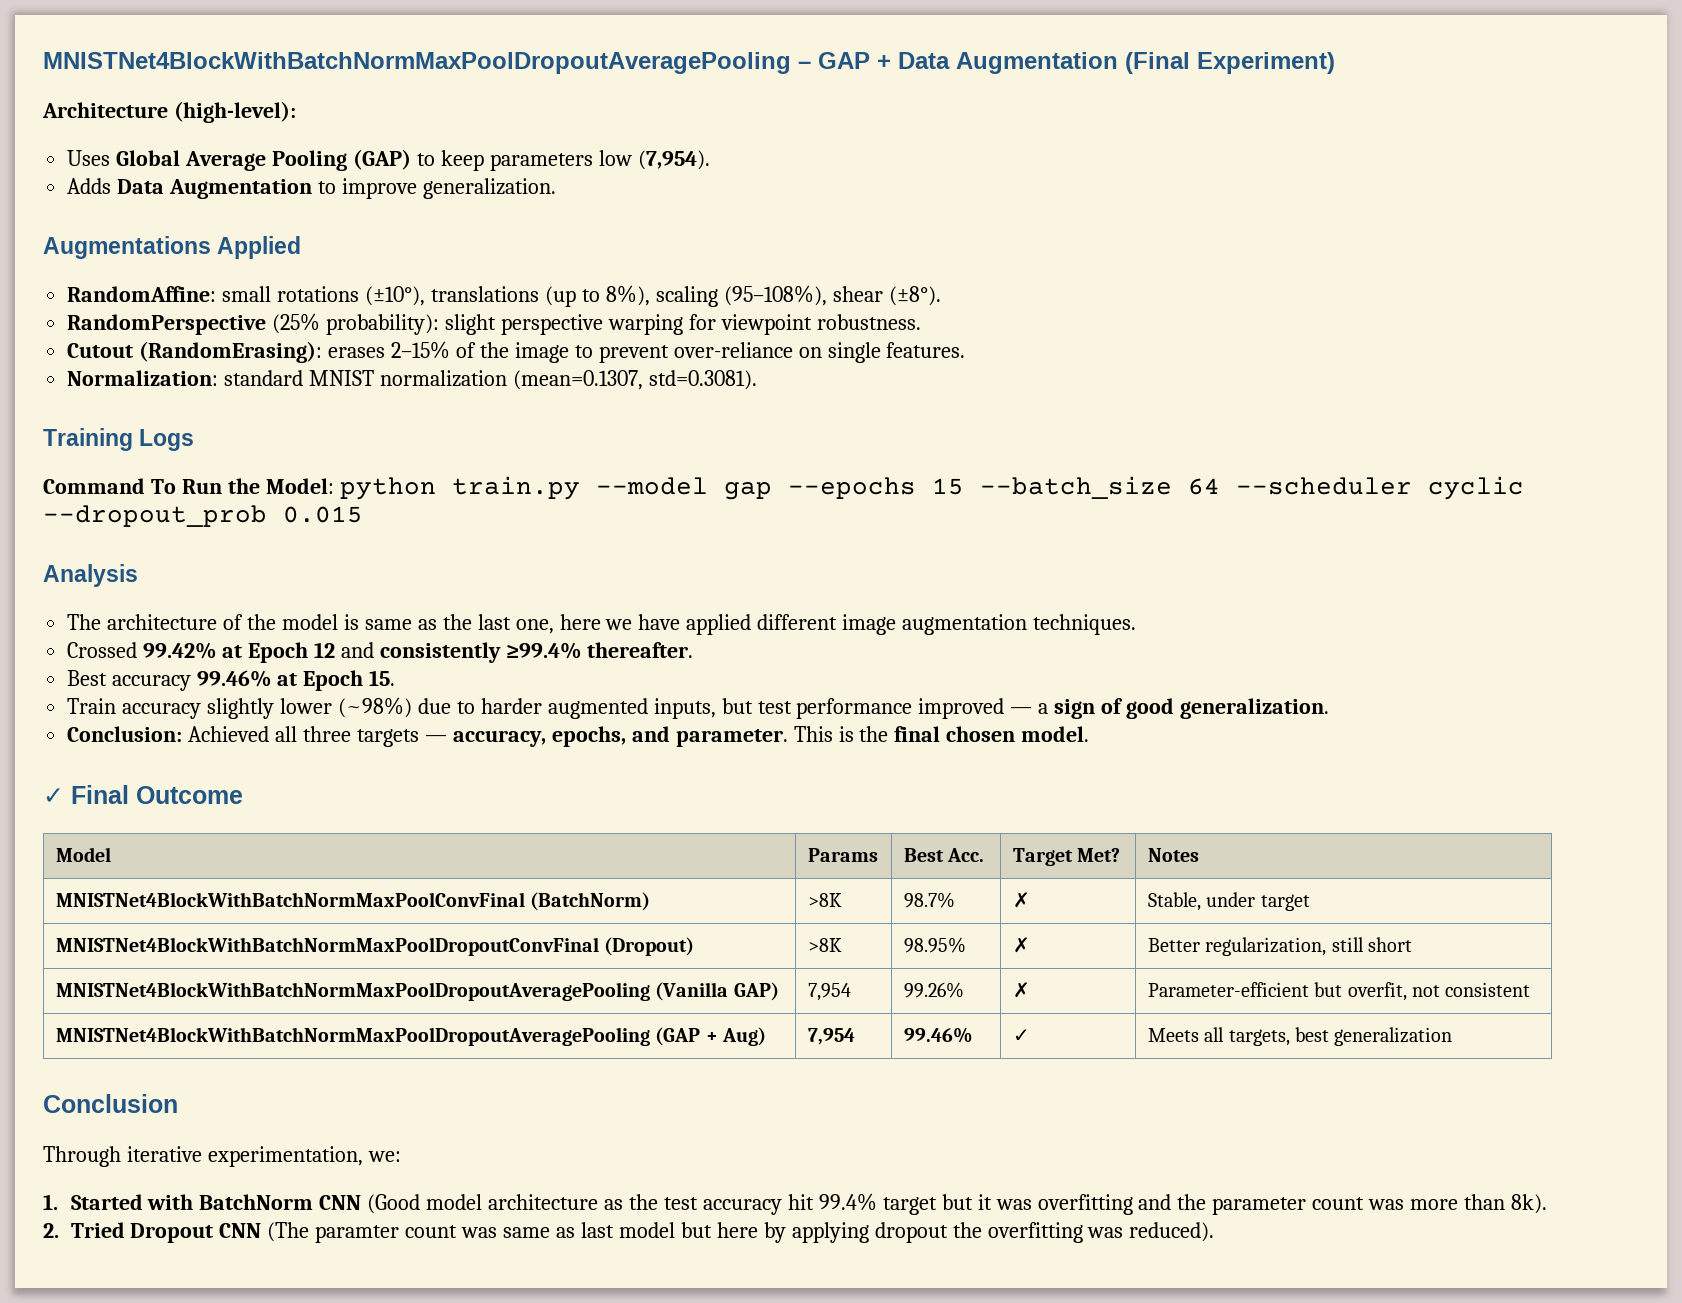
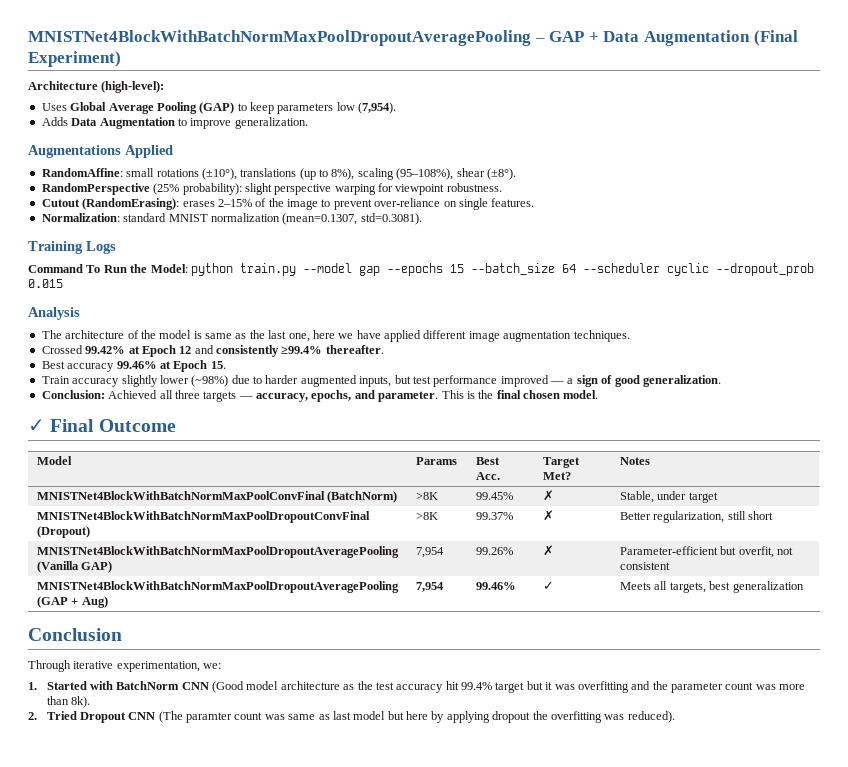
- MNISTNet4BlockWithBatchNormMaxPoolConvFinal (BatchNorm) | >8K | 98.7% | ✗ | Stable, under target
+ MNISTNet4BlockWithBatchNormMaxPoolConvFinal (BatchNorm) | >8K | 99.45% | ✗ | Stable, under target
- MNISTNet4BlockWithBatchNormMaxPoolDropoutConvFinal (Dropout) | >8K | 98.95% | ✗ | Better regularization, still short
+ MNISTNet4BlockWithBatchNormMaxPoolDropoutConvFinal (Dropout) | >8K | 99.37% | ✗ | Better regularization, still short

